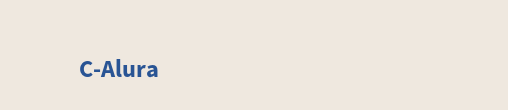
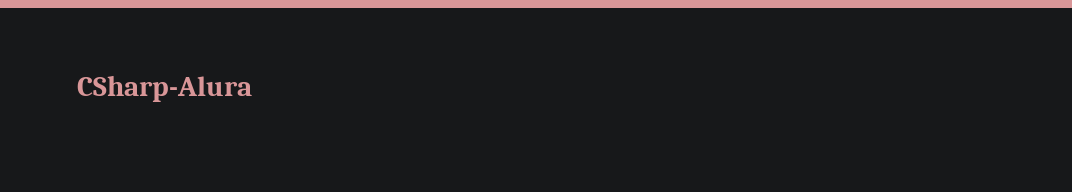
- C-Alura
+ CSharp-Alura

